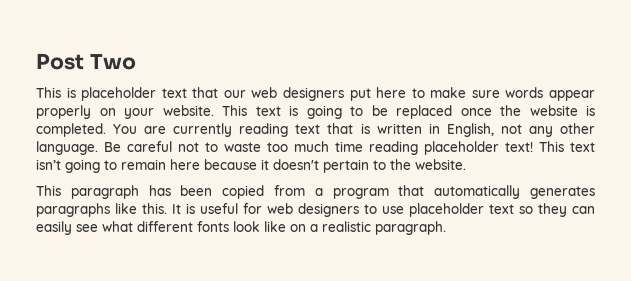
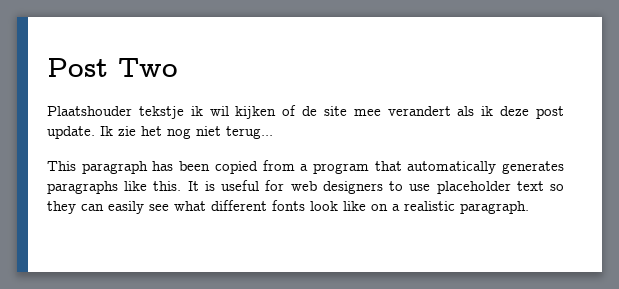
- This is placeholder text that our web designers put here to make sure words appear properly on your website. This text is going to be replaced once the website is completed. You are currently reading text that is written in English, not any other language. Be careful not to waste too much time reading placeholder text! This text isn’t going to remain here because it doesn't pertain to the website.
+ Plaatshouder tekstje ik wil kijken of de site mee verandert als ik deze post update. Ik zie het nog niet terug...

